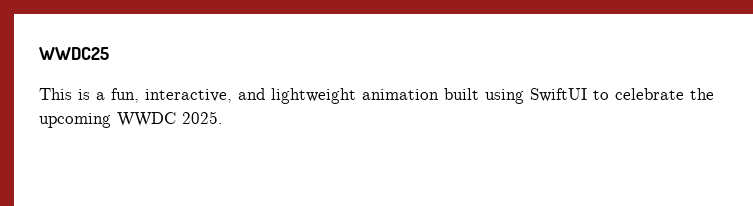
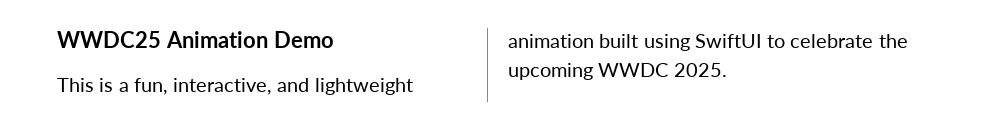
- WWDC25
+ WWDC25 Animation Demo

